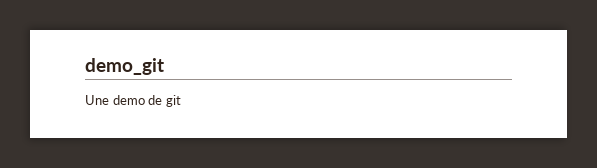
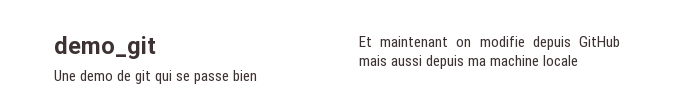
- Une demo de git
+ Une demo de git qui se passe bien
+ Et maintenant on modifie depuis GitHub mais aussi depuis ma machine locale

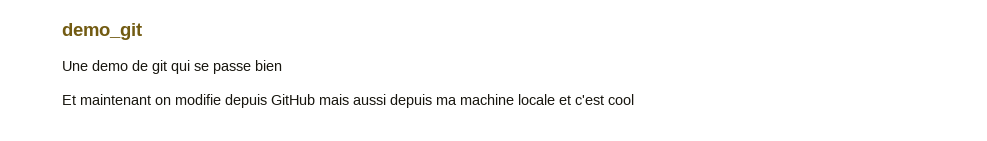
- Et maintenant on modifie depuis GitHub mais aussi depuis ma machine locale
+ Et maintenant on modifie depuis GitHub mais aussi depuis ma machine locale et c'est cool

